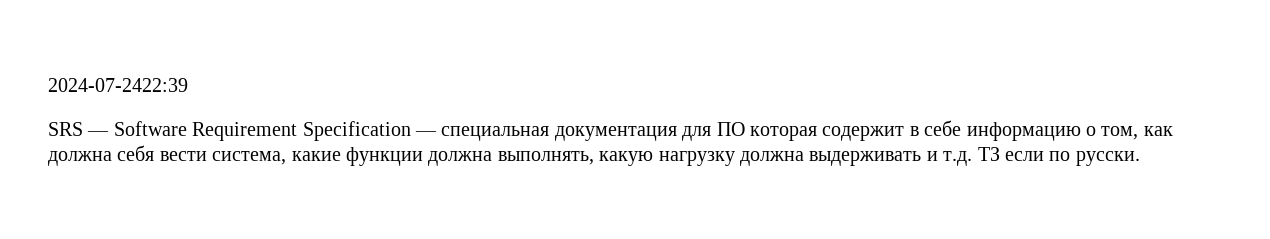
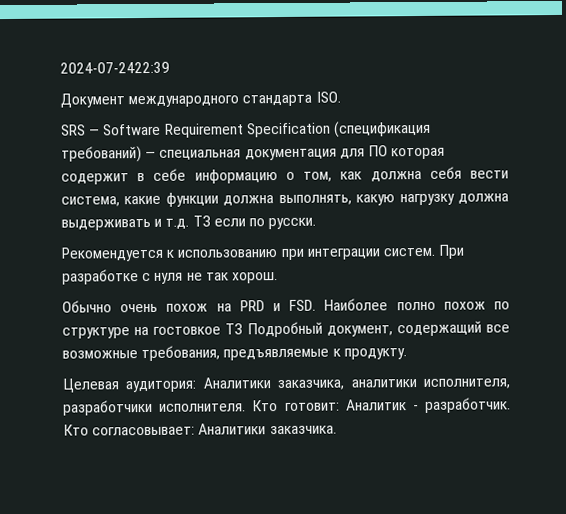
+ Документ международного стандарта ISO.
- SRS — Software Requirement Specification — специальная документация для ПО которая содержит в себе информацию о том, как должна себя вести система, какие функции должна выполнять, какую нагрузку должна выдерживать и т.д. ТЗ если по русски.
+ SRS — Software Requirement Specification (спецификация требований) — специальная документация для ПО которая содержит в себе информацию о том, как должна себя вести система, какие функции должна выполнять, какую нагрузку должна выдерживать и т.д. ТЗ если по русски.
+ Рекомендуется к использованию при интеграции систем. При разработке с нуля не так хорош.
+ Обычно очень похож на PRD и FSD. Наиболее полно похож по структуре на гостовкое ТЗ Подробный документ, содержащий все возможные требования, предъявляемые к продукту.
+ Целевая аудитория: Аналитики заказчика, аналитики исполнителя, разработчики исполнителя. Кто готовит: Аналитик - разработчик. Кто согласовывает: Аналитики заказчика.

